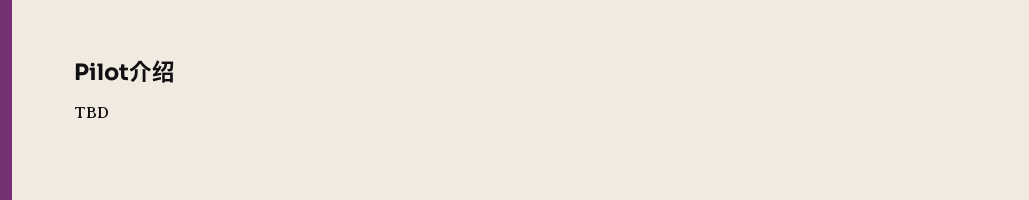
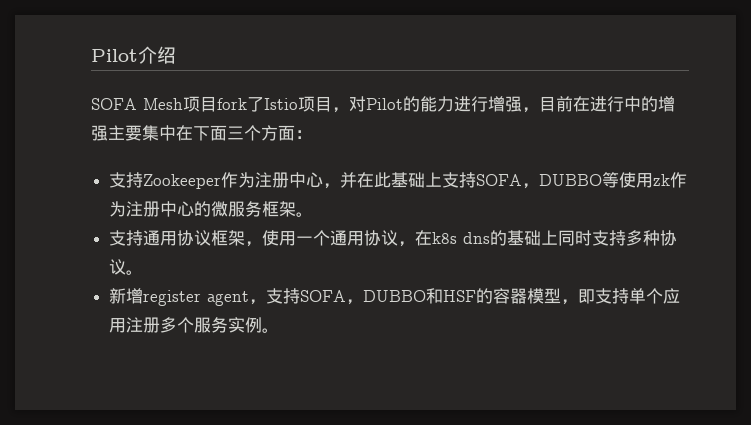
- TBD
+ SOFA Mesh项目fork了Istio项目，对Pilot的能力进行增强，目前在进行中的增强主要集中在下面三个方面：
+ 支持Zookeeper作为注册中心，并在此基础上支持SOFA，DUBBO等使用zk作为注册中心的微服务框架。
+ 支持通用协议框架，使用一个通用协议，在k8s dns的基础上同时支持多种协议。
+ 新增register agent，支持SOFA，DUBBO和HSF的容器模型，即支持单个应用注册多个服务实例。

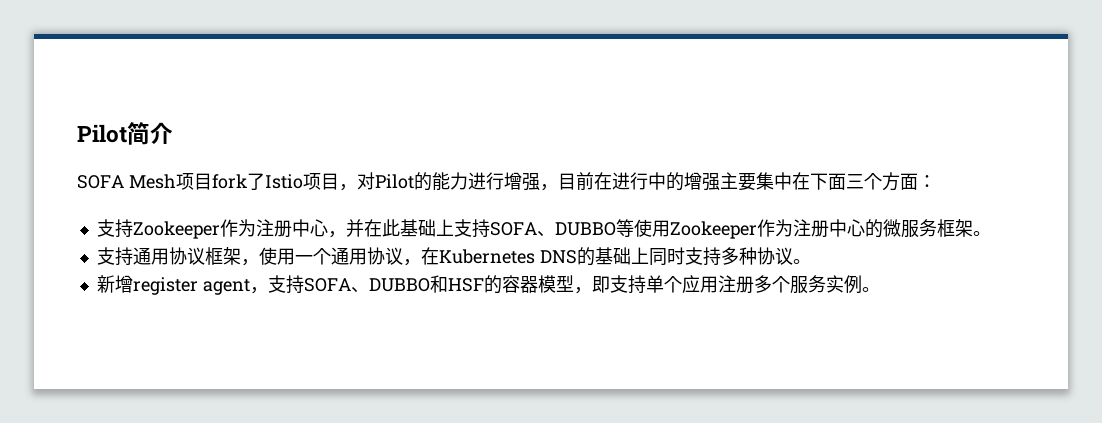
- Pilot介绍
+ Pilot简介
- 支持Zookeeper作为注册中心，并在此基础上支持SOFA，DUBBO等使用zk作为注册中心的微服务框架。
+ 支持Zookeeper作为注册中心，并在此基础上支持SOFA、DUBBO等使用Zookeeper作为注册中心的微服务框架。
- 支持通用协议框架，使用一个通用协议，在k8s dns的基础上同时支持多种协议。
+ 支持通用协议框架，使用一个通用协议，在Kubernetes DNS的基础上同时支持多种协议。
- 新增register agent，支持SOFA，DUBBO和HSF的容器模型，即支持单个应用注册多个服务实例。
+ 新增register agent，支持SOFA、DUBBO和HSF的容器模型，即支持单个应用注册多个服务实例。

